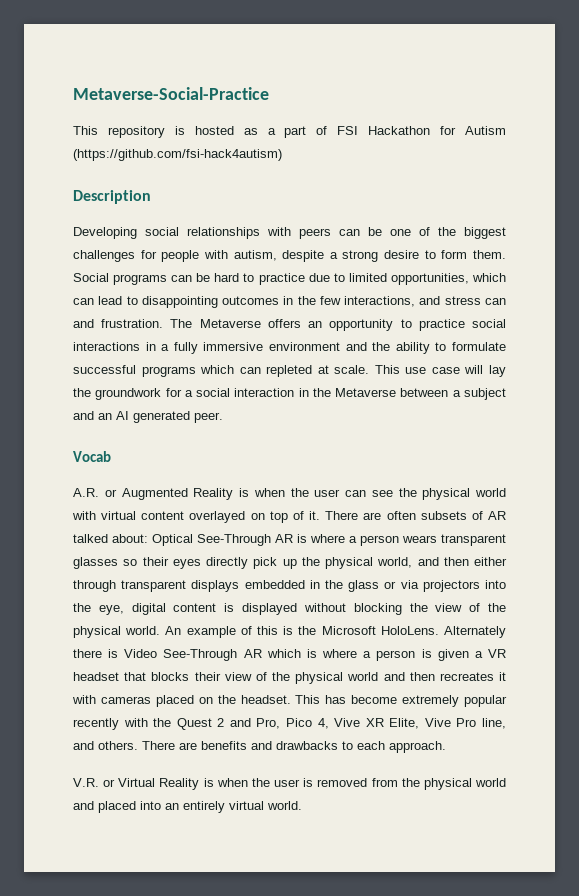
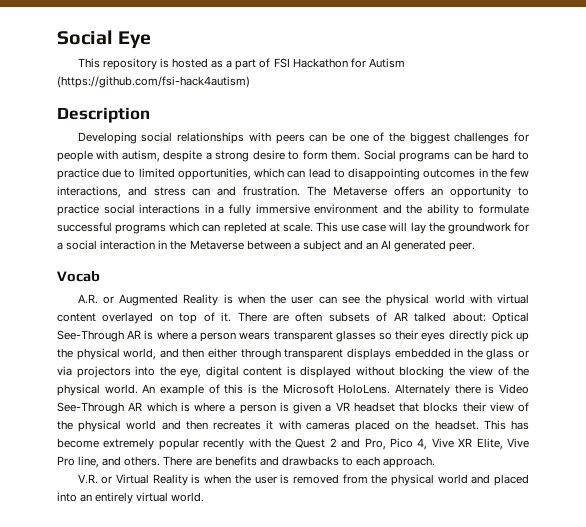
- Metaverse-Social-Practice
+ Social Eye

